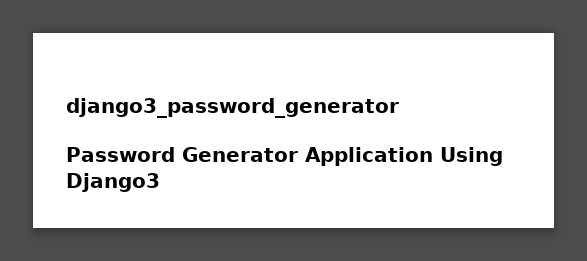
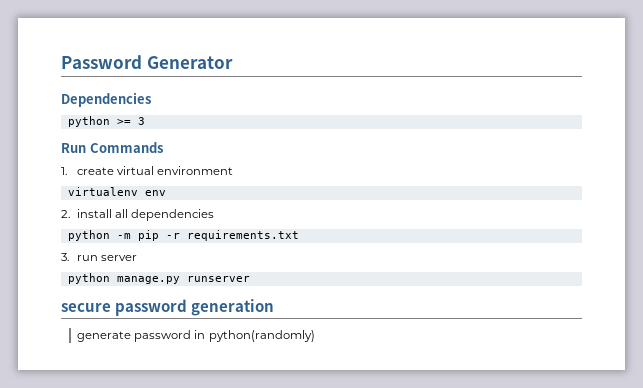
- django3_password_generator
- Password Generator Application Using Django3
+ Password Generator
+ Dependencies
+ python >= 3
+ Run Commands
+ 1. create virtual environment
+ virtualenv env
+ 2. install all dependencies
+ python -m pip -r requirements.txt
+ 3. run server
+ python manage.py runserver
+ secure password generation
+ generate password in python(randomly)

